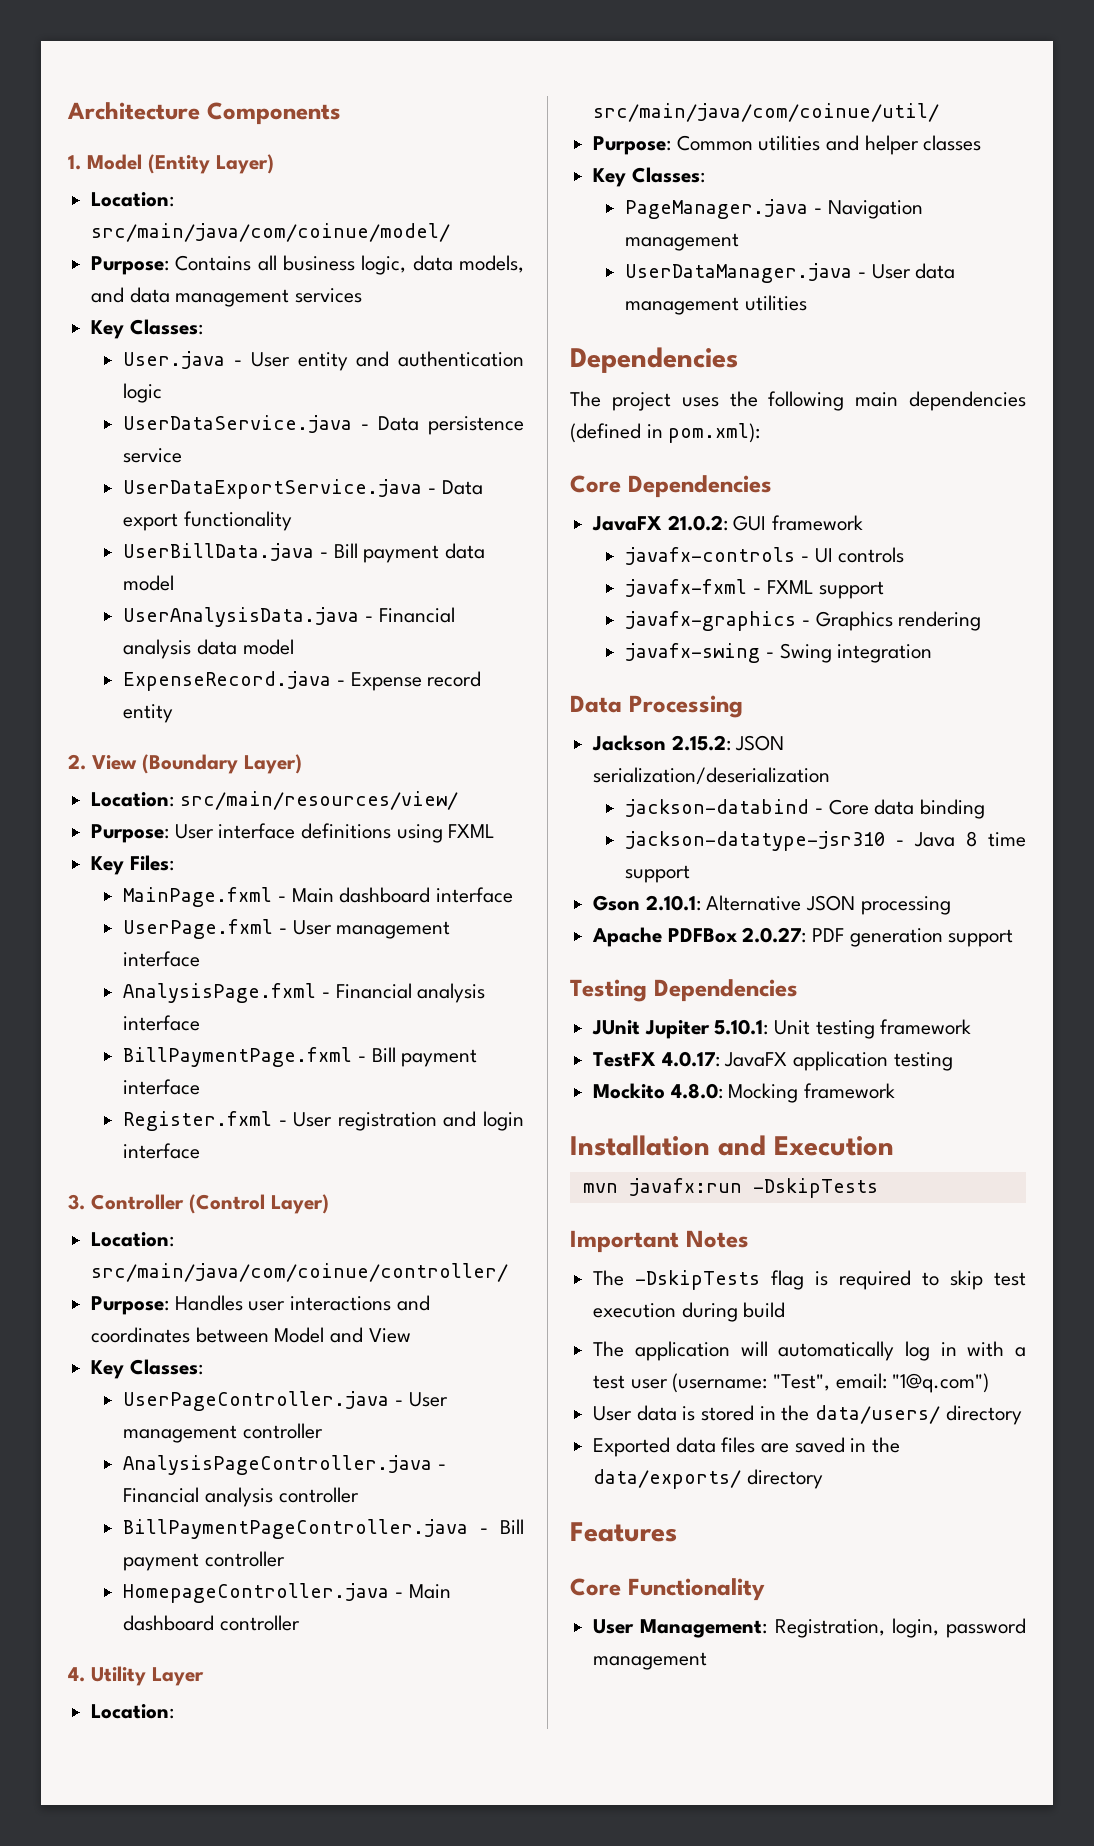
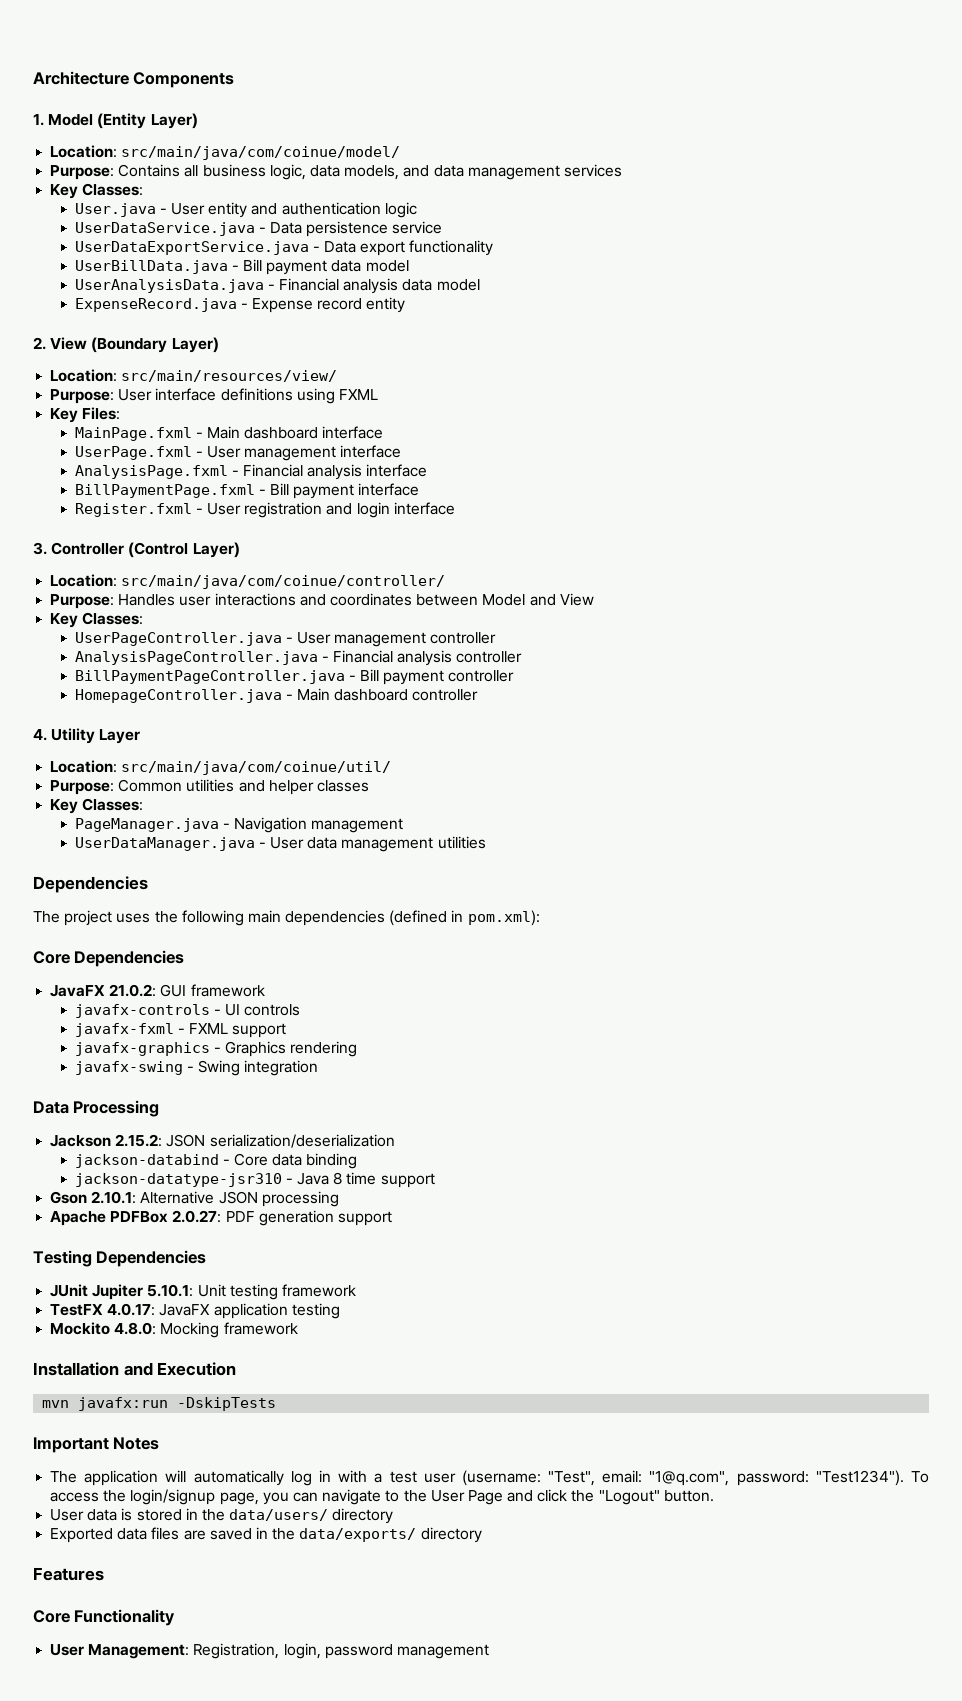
- The -DskipTests flag is required to skip test execution during build
- The application will automatically log in with a test user (username: "Test", email: "1@q.com")
+ The application will automatically log in with a test user (username: "Test", email: "1@q.com", password: "Test1234"). To access the login/signup page, you can navigate to the User Page and click the "Logout" button.

